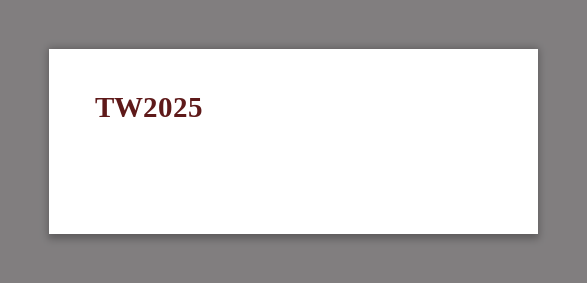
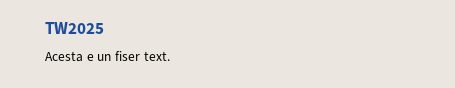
+ Acesta e un fiser text.

